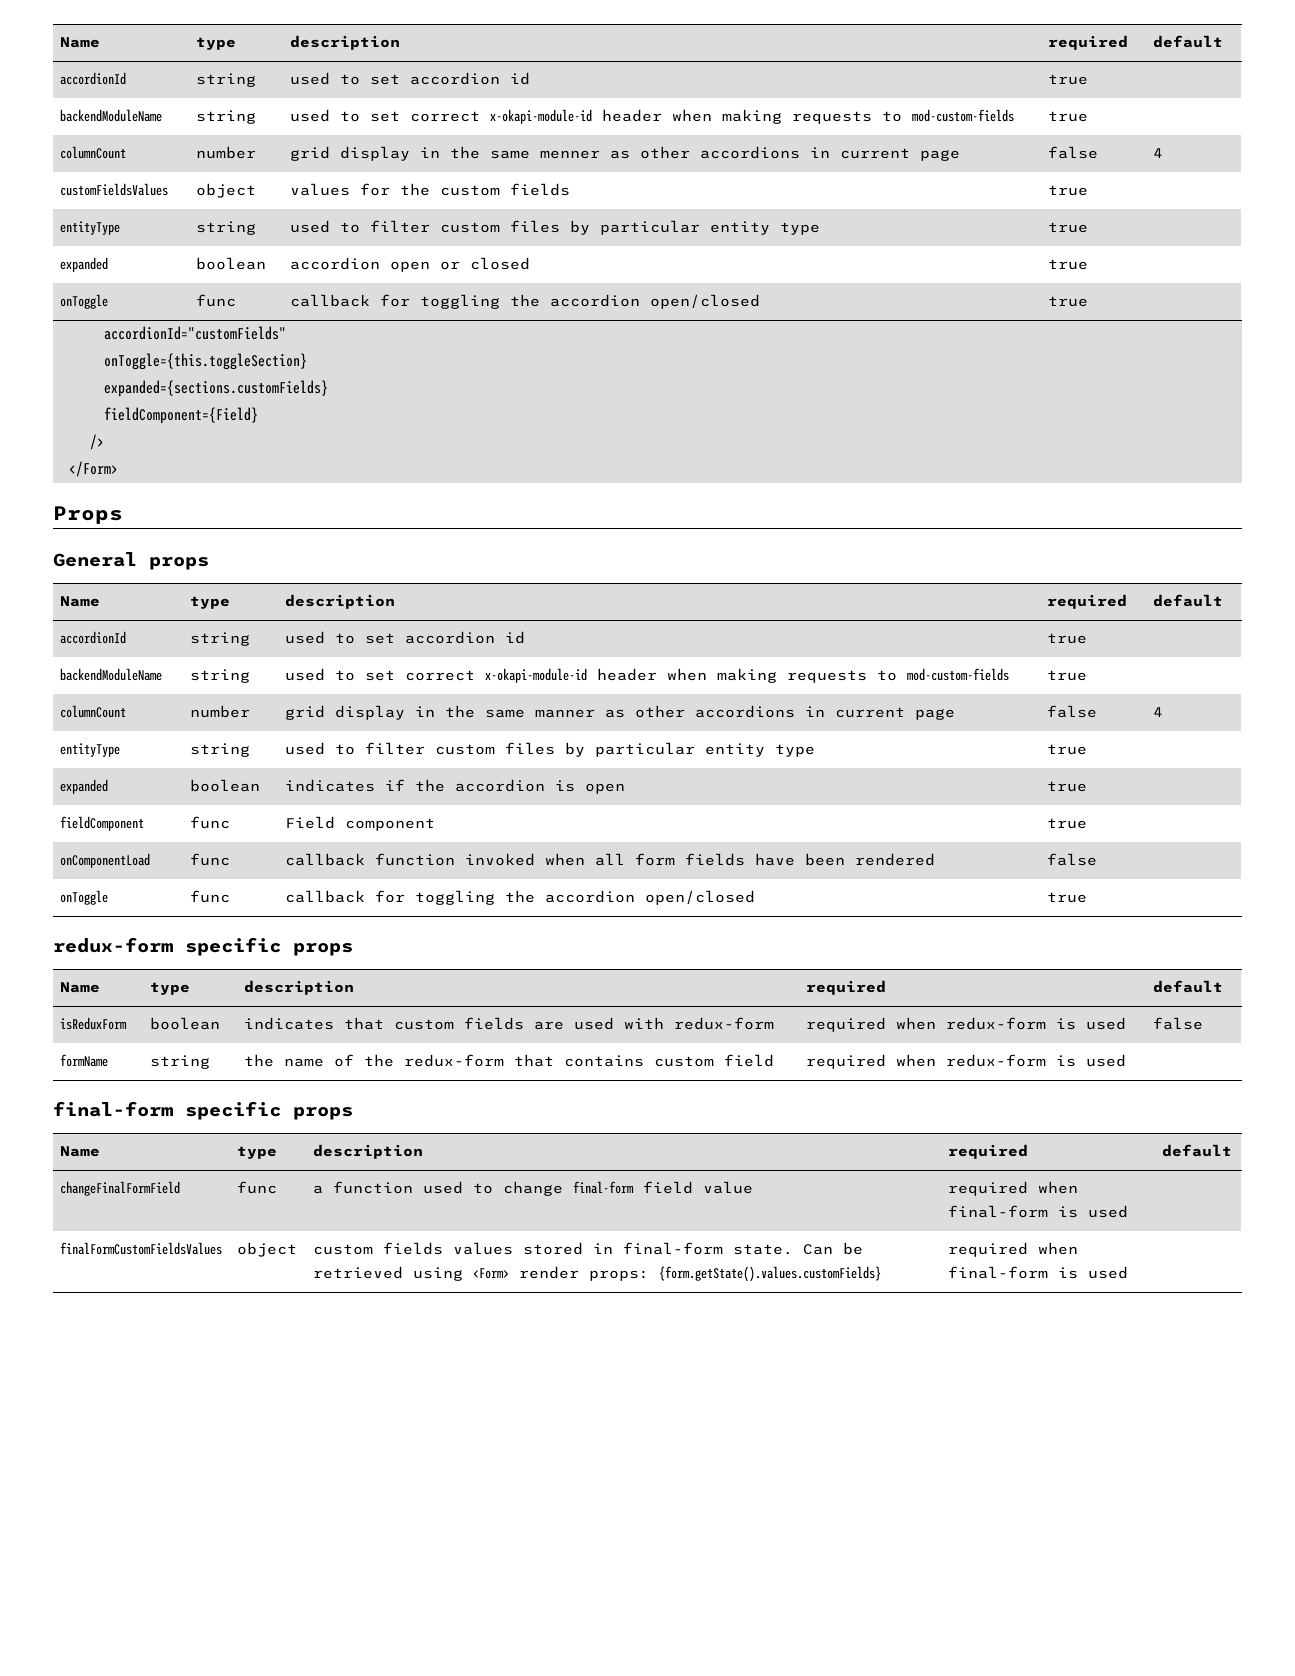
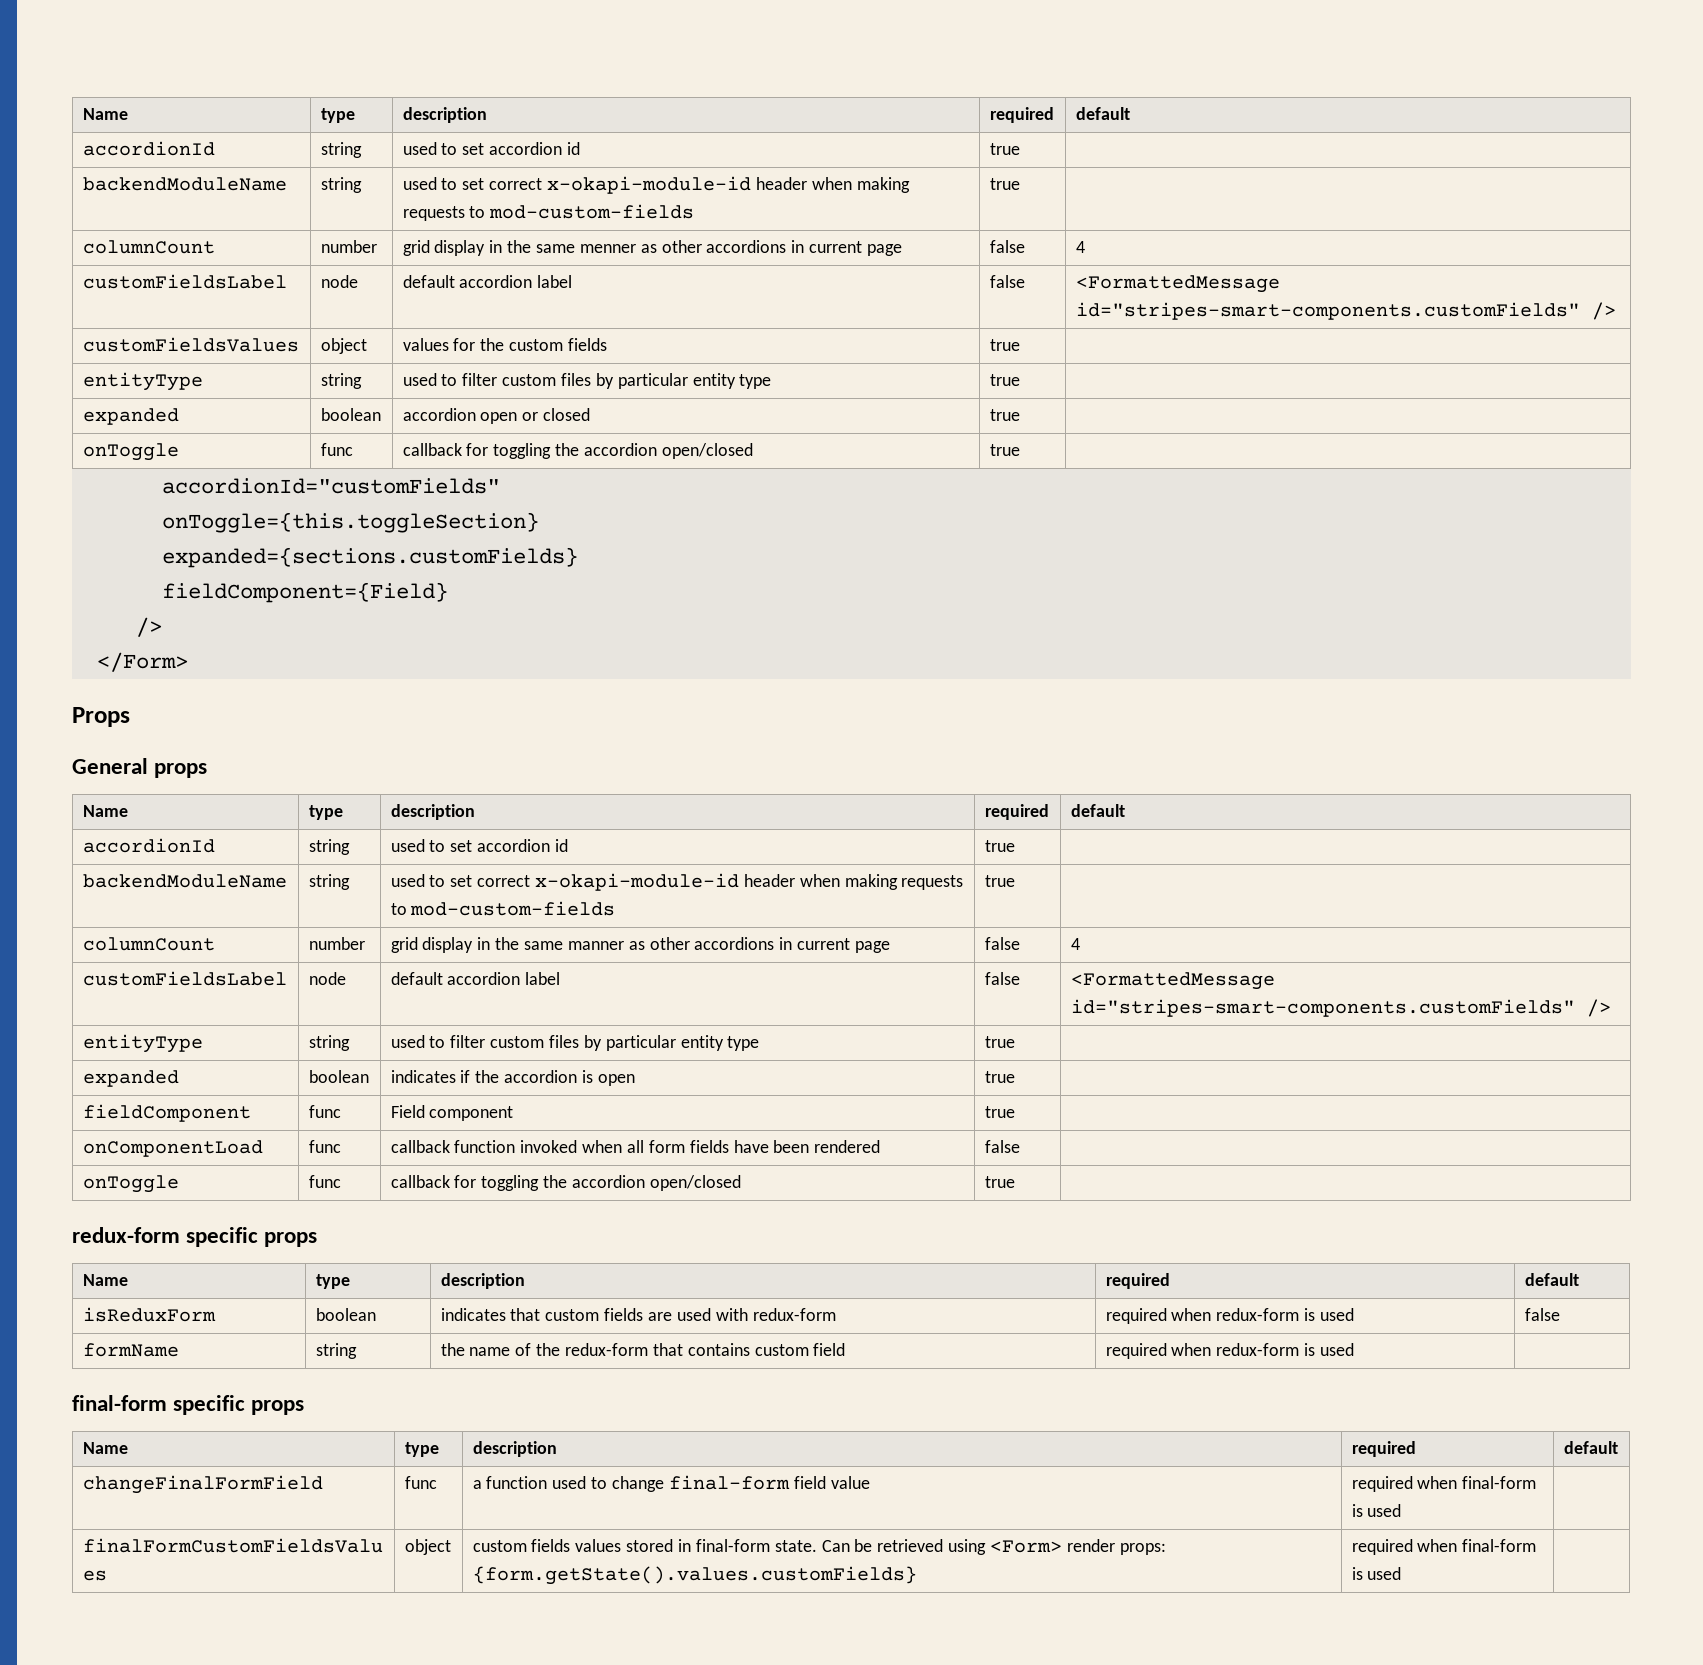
  columnCount | number | grid display in the same menner as other accordions in current page | false | 4
+ customFieldsLabel | node | default accordion label | false | <FormattedMessage id="stripes-smart-components.customFields" />
  columnCount | number | grid display in the same manner as other accordions in current page | false | 4
+ customFieldsLabel | node | default accordion label | false | <FormattedMessage id="stripes-smart-components.customFields" />

